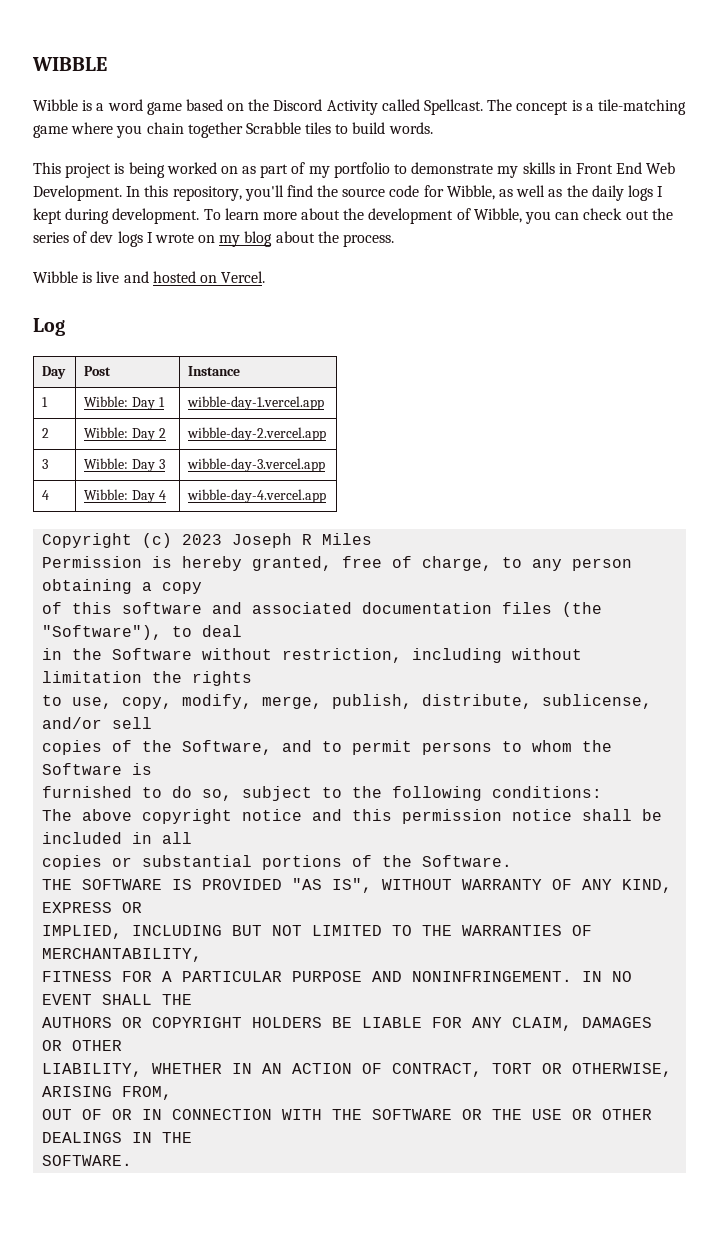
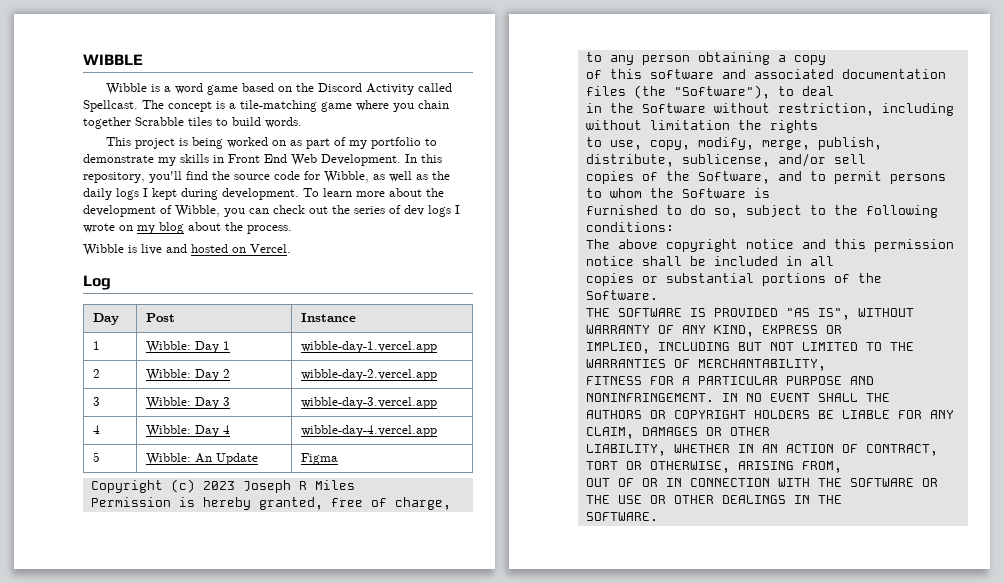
+ 5 | Wibble: An Update | Figma

